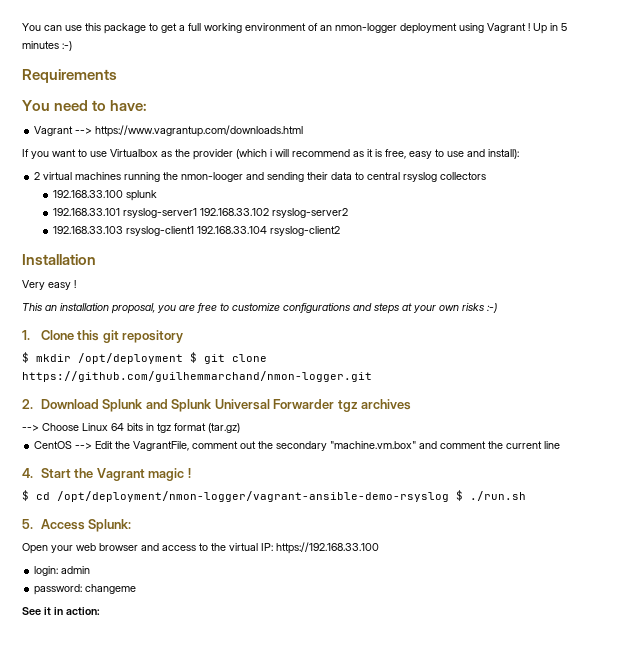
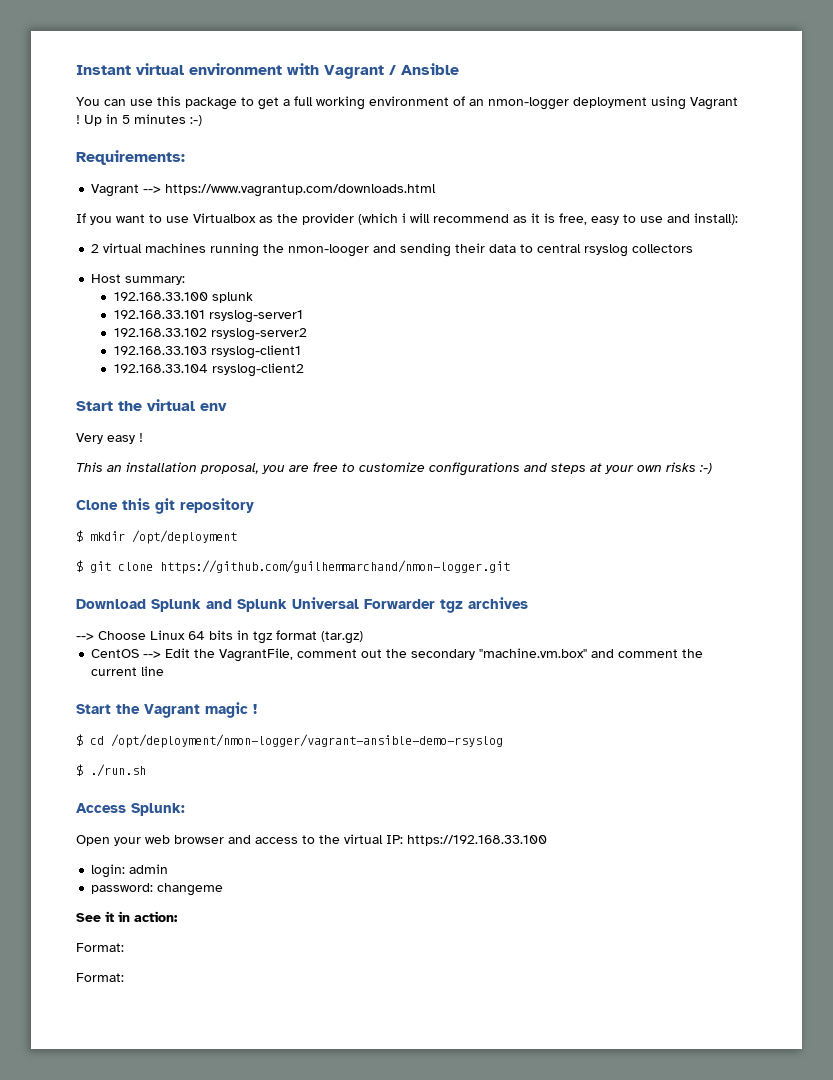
+ Instant virtual environment with Vagrant / Ansible
- Requirements
- You need to have:
+ Requirements:
+ Host summary:
- 192.168.33.101 rsyslog-server1 192.168.33.102 rsyslog-server2
+ 192.168.33.101 rsyslog-server1
+ 192.168.33.102 rsyslog-server2
- 192.168.33.103 rsyslog-client1 192.168.33.104 rsyslog-client2
+ 192.168.33.103 rsyslog-client1
+ 192.168.33.104 rsyslog-client2
- Installation
+ Start the virtual env
- 1. Clone this git repository
+ Clone this git repository
- $ mkdir /opt/deployment $ git clone https://github.com/guilhemmarchand/nmon-logger.git
+ $ mkdir /opt/deployment
+ $ git clone https://github.com/guilhemmarchand/nmon-logger.git
- 2. Download Splunk and Splunk Universal Forwarder tgz archives
+ Download Splunk and Splunk Universal Forwarder tgz archives
- 4. Start the Vagrant magic !
+ Start the Vagrant magic !
- $ cd /opt/deployment/nmon-logger/vagrant-ansible-demo-rsyslog $ ./run.sh
+ $ cd /opt/deployment/nmon-logger/vagrant-ansible-demo-rsyslog
+ $ ./run.sh
- 5. Access Splunk:
+ Access Splunk:
  See it in action:
+ Format:
+ Format:

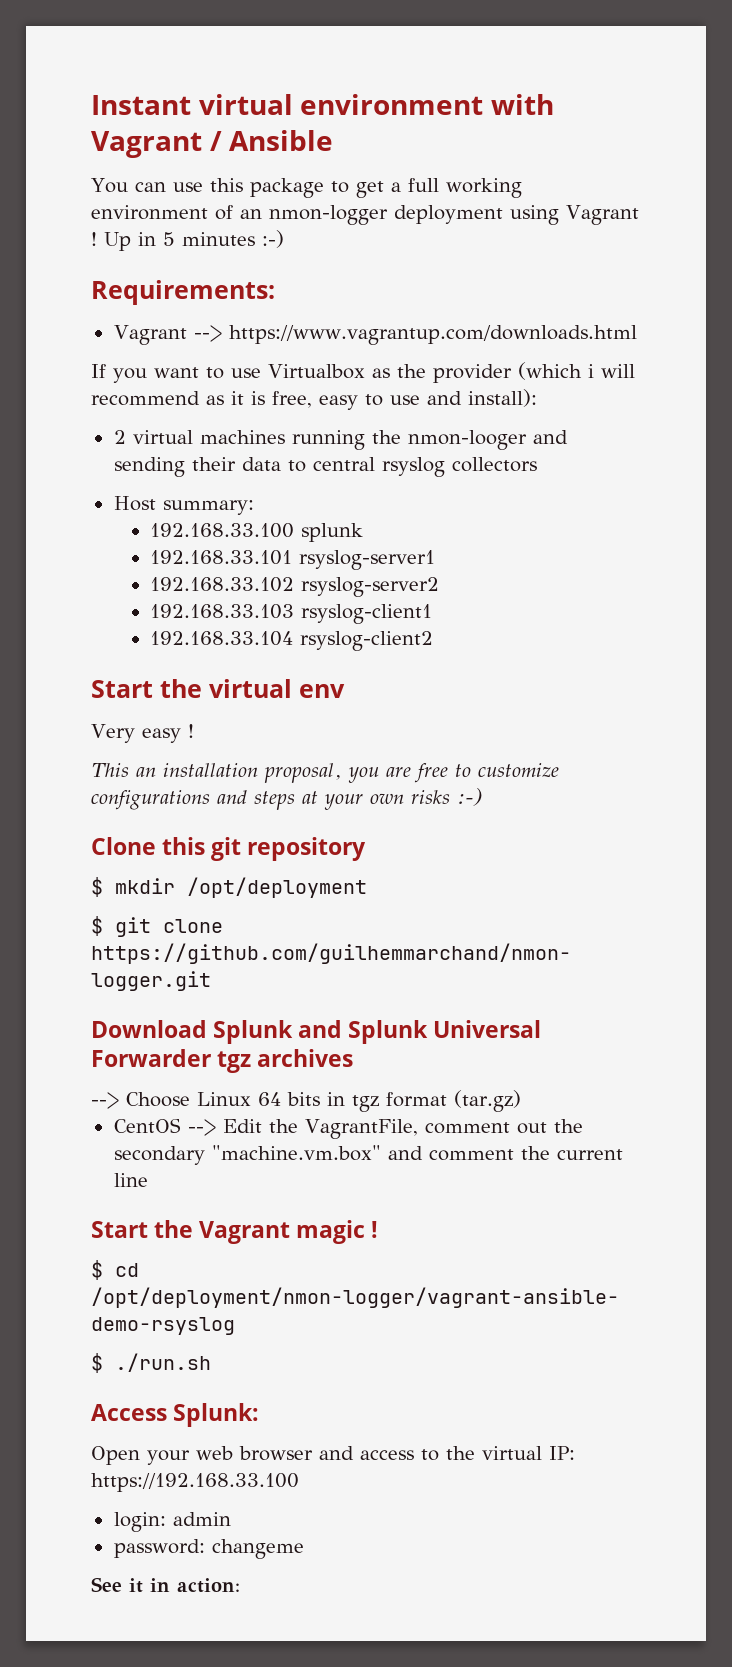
  See it in action:
- Format:
- Format:

